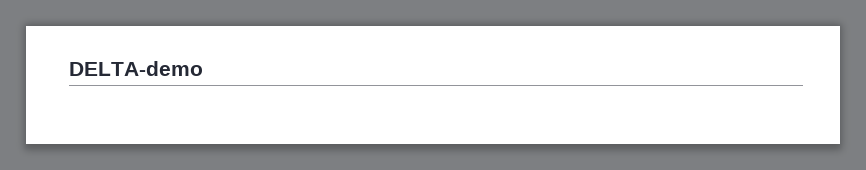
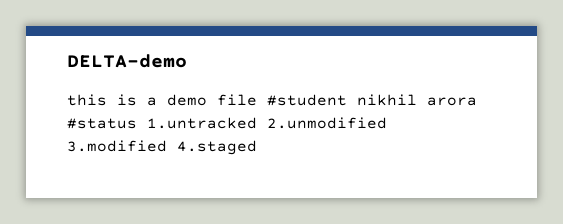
+ this is a demo file #student nikhil arora #status 1.untracked 2.unmodified 3.modified 4.staged

